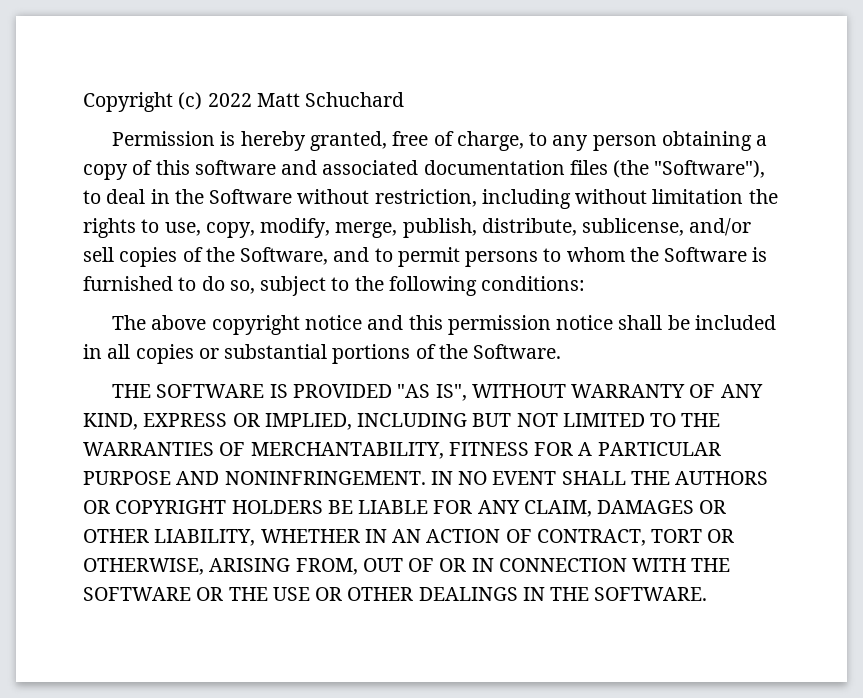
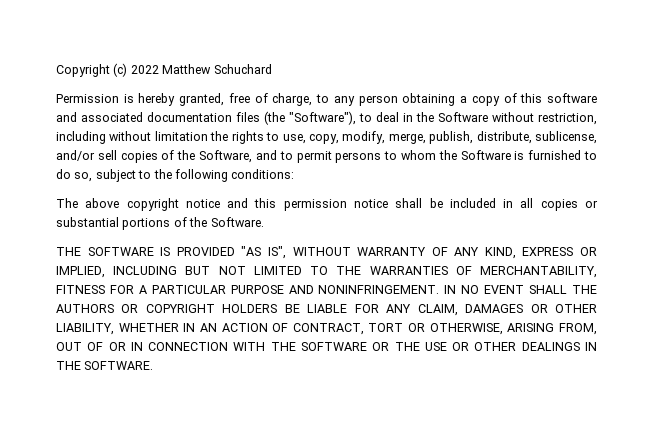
- Copyright (c) 2022 Matt Schuchard
+ Copyright (c) 2022 Matthew Schuchard

